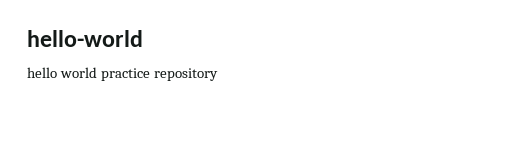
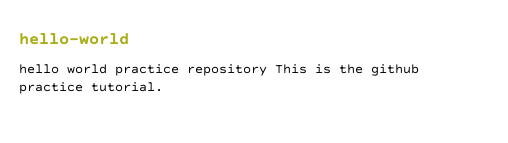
- hello world practice repository
+ hello world practice repository This is the github practice tutorial.

